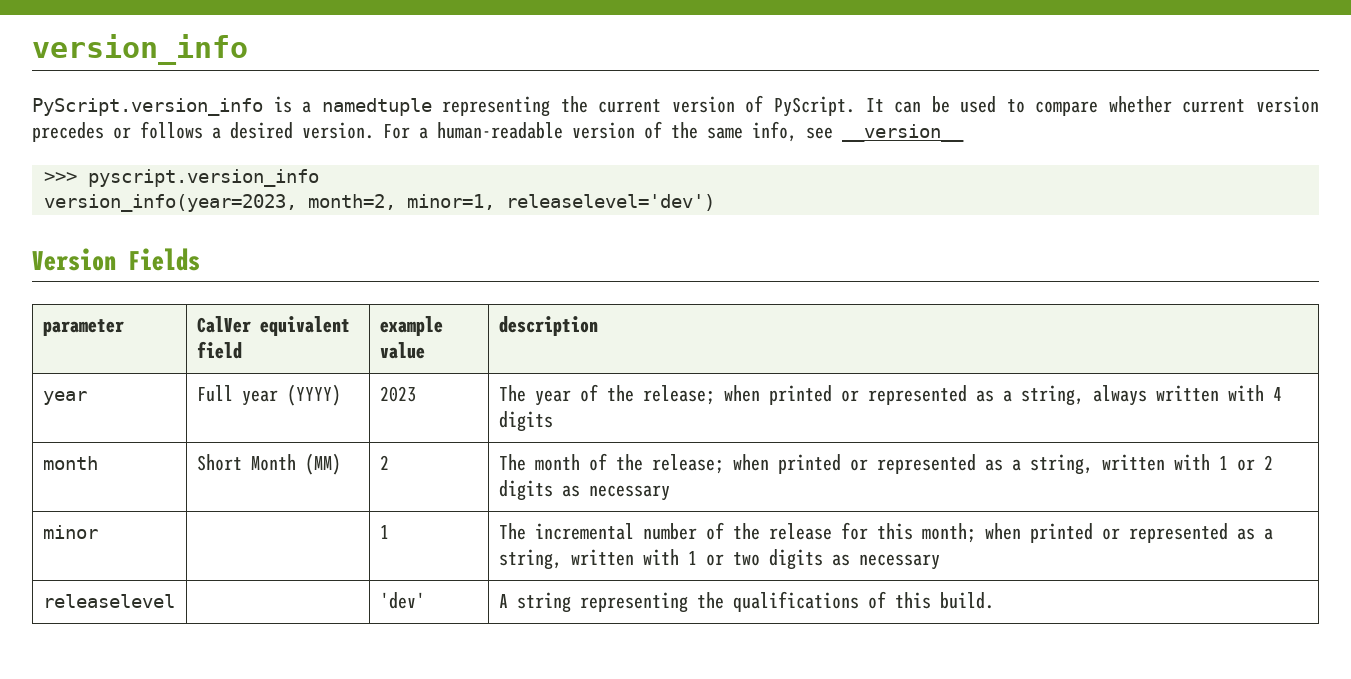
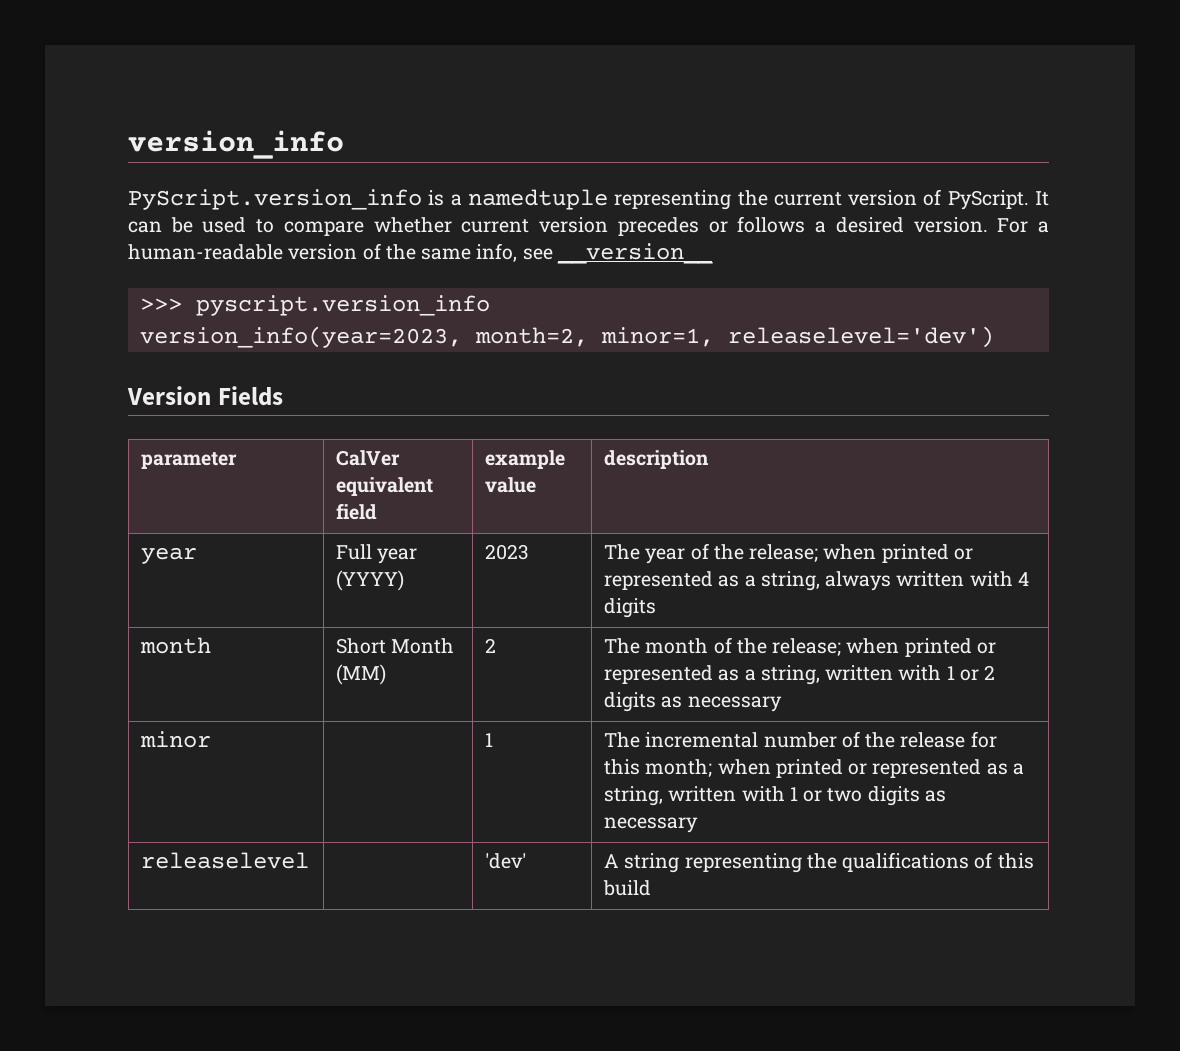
- releaselevel | | 'dev' | A string representing the qualifications of this build.
+ releaselevel | | 'dev' | A string representing the qualifications of this build

